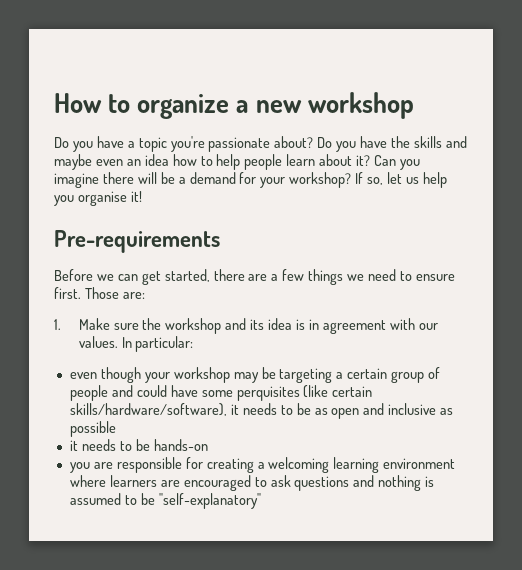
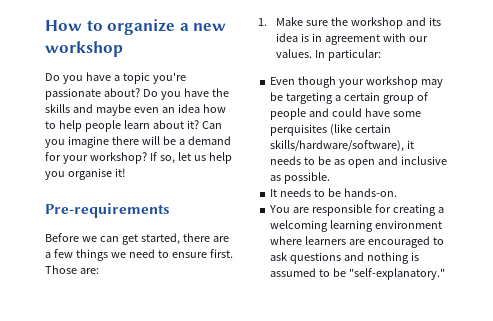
- even though your workshop may be targeting a certain group of people and could have some perquisites (like certain skills/hardware/software), it needs to be as open and inclusive as possible
- it needs to be hands-on
- you are responsible for creating a welcoming learning environment where learners are encouraged to ask questions and nothing is assumed to be "self-explanatory"
+ Even though your workshop may be targeting a certain group of people and could have some perquisites (like certain skills/hardware/software), it needs to be as open and inclusive as possible.
+ It needs to be hands-on.
+ You are responsible for creating a welcoming learning environment where learners are encouraged to ask questions and nothing is assumed to be "self-explanatory."

